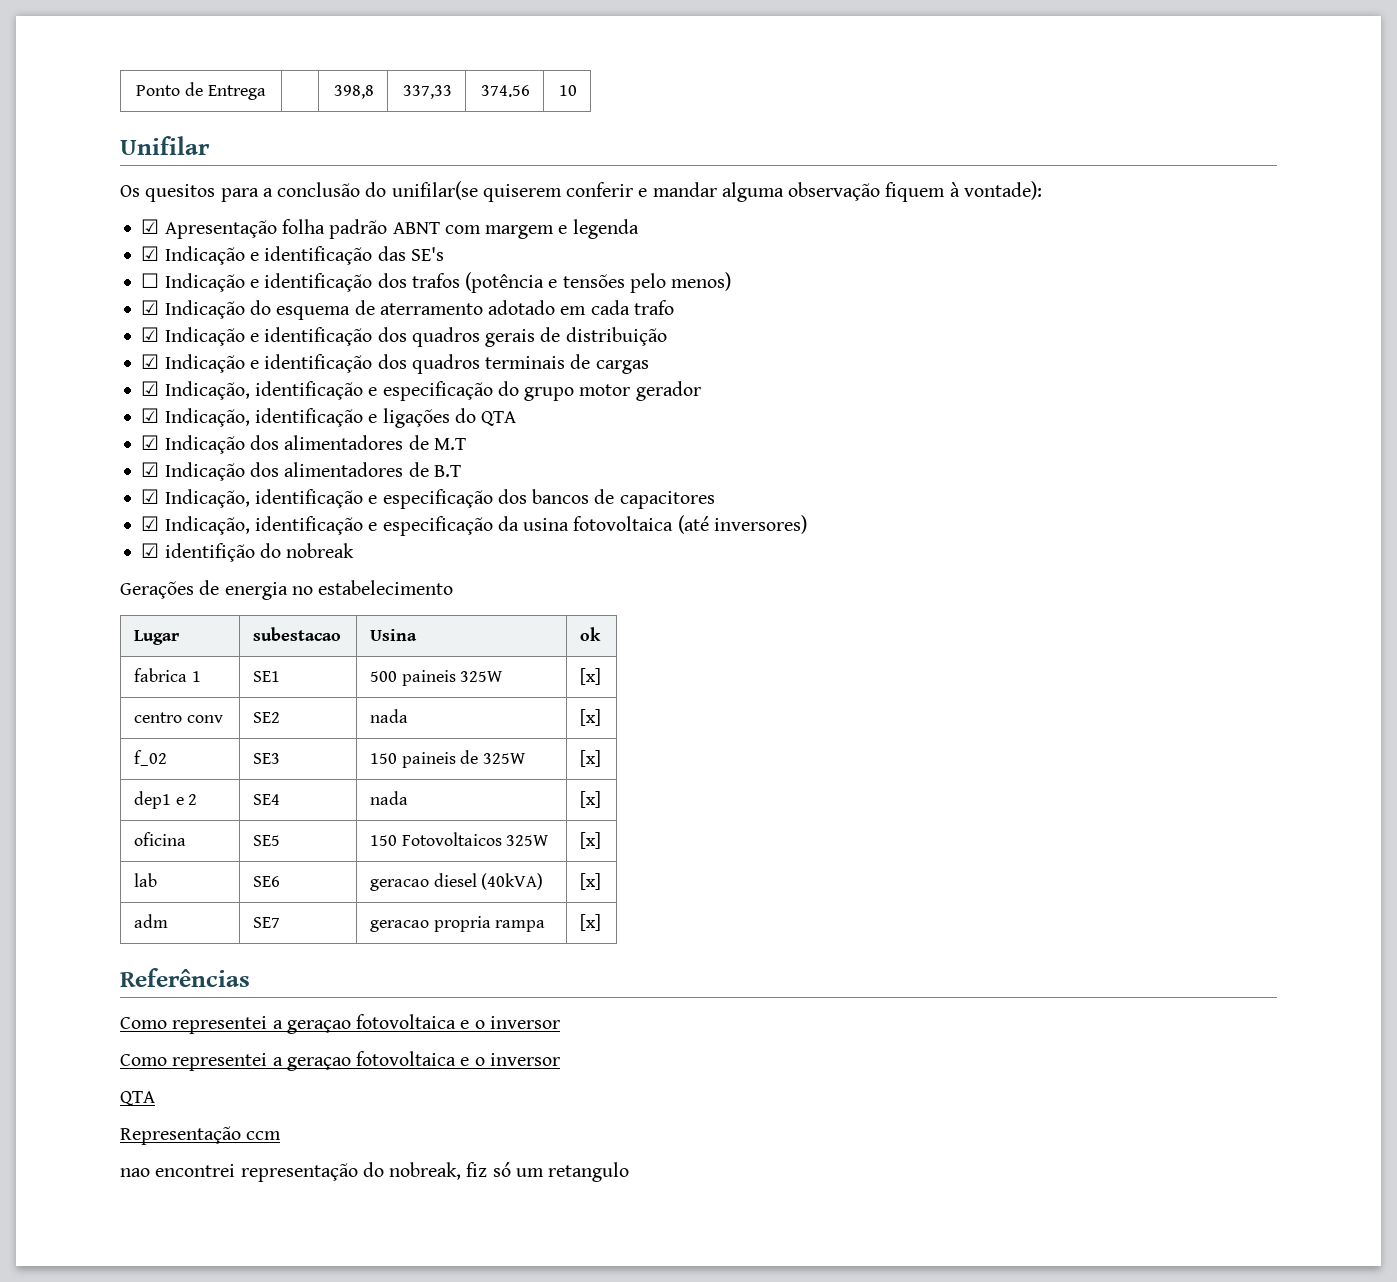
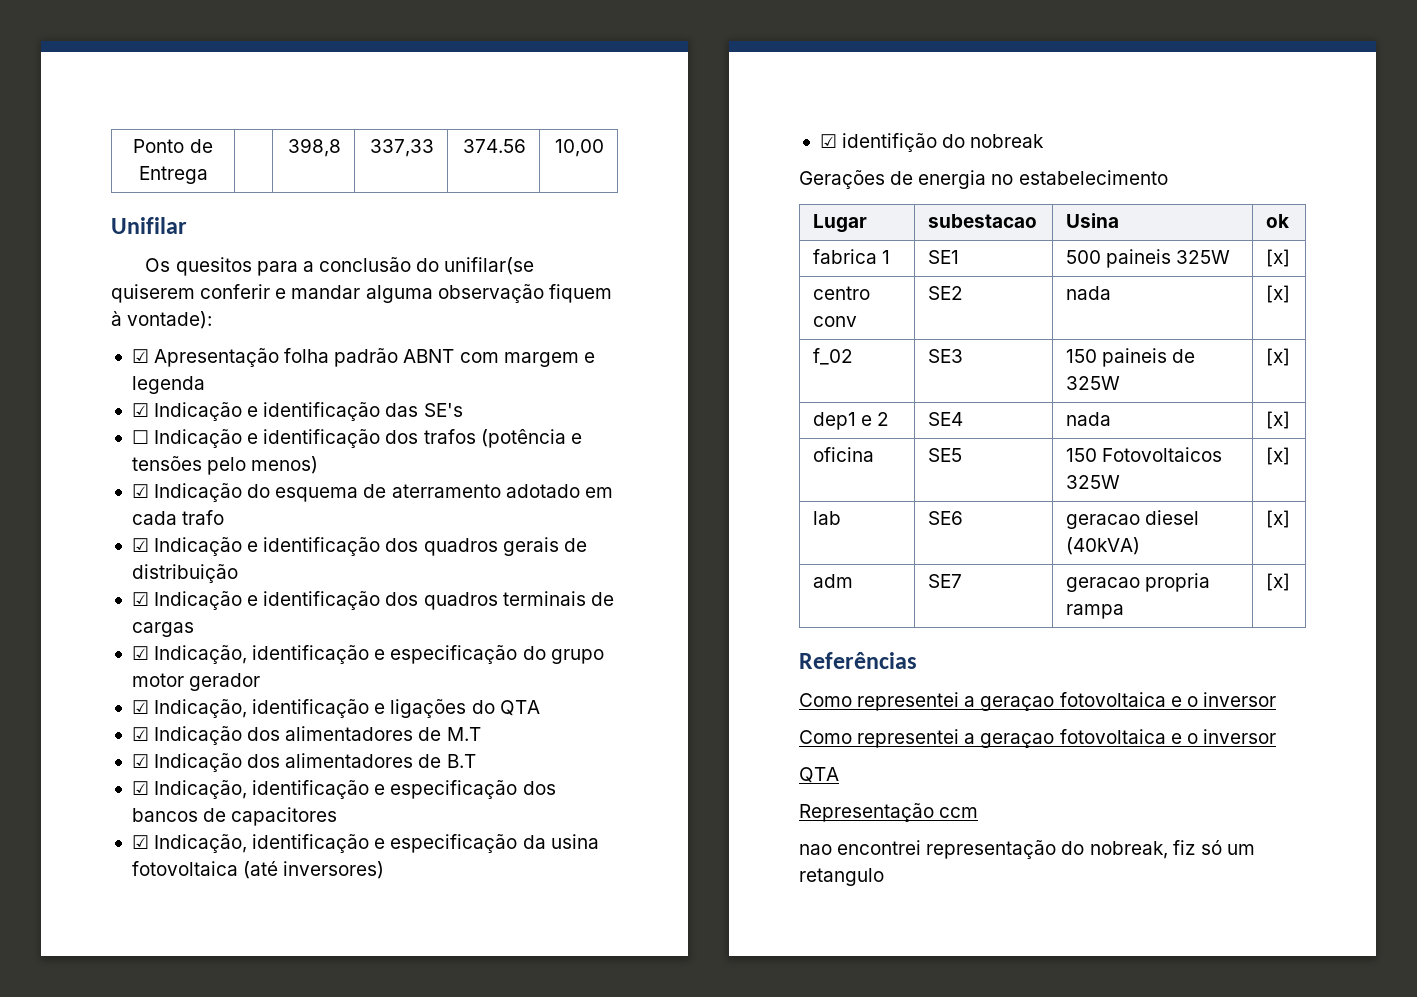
- Ponto de Entrega | | 398,8 | 337,33 | 374.56 | 10
+ Ponto de Entrega | | 398,8 | 337,33 | 374.56 | 10,00

